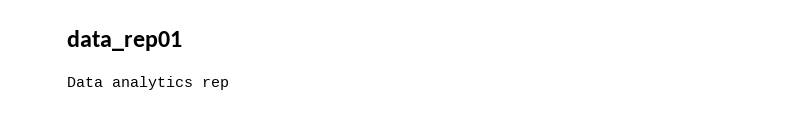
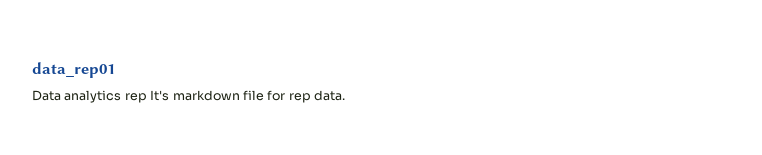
- Data analytics rep
+ Data analytics rep It's markdown file for rep data.

